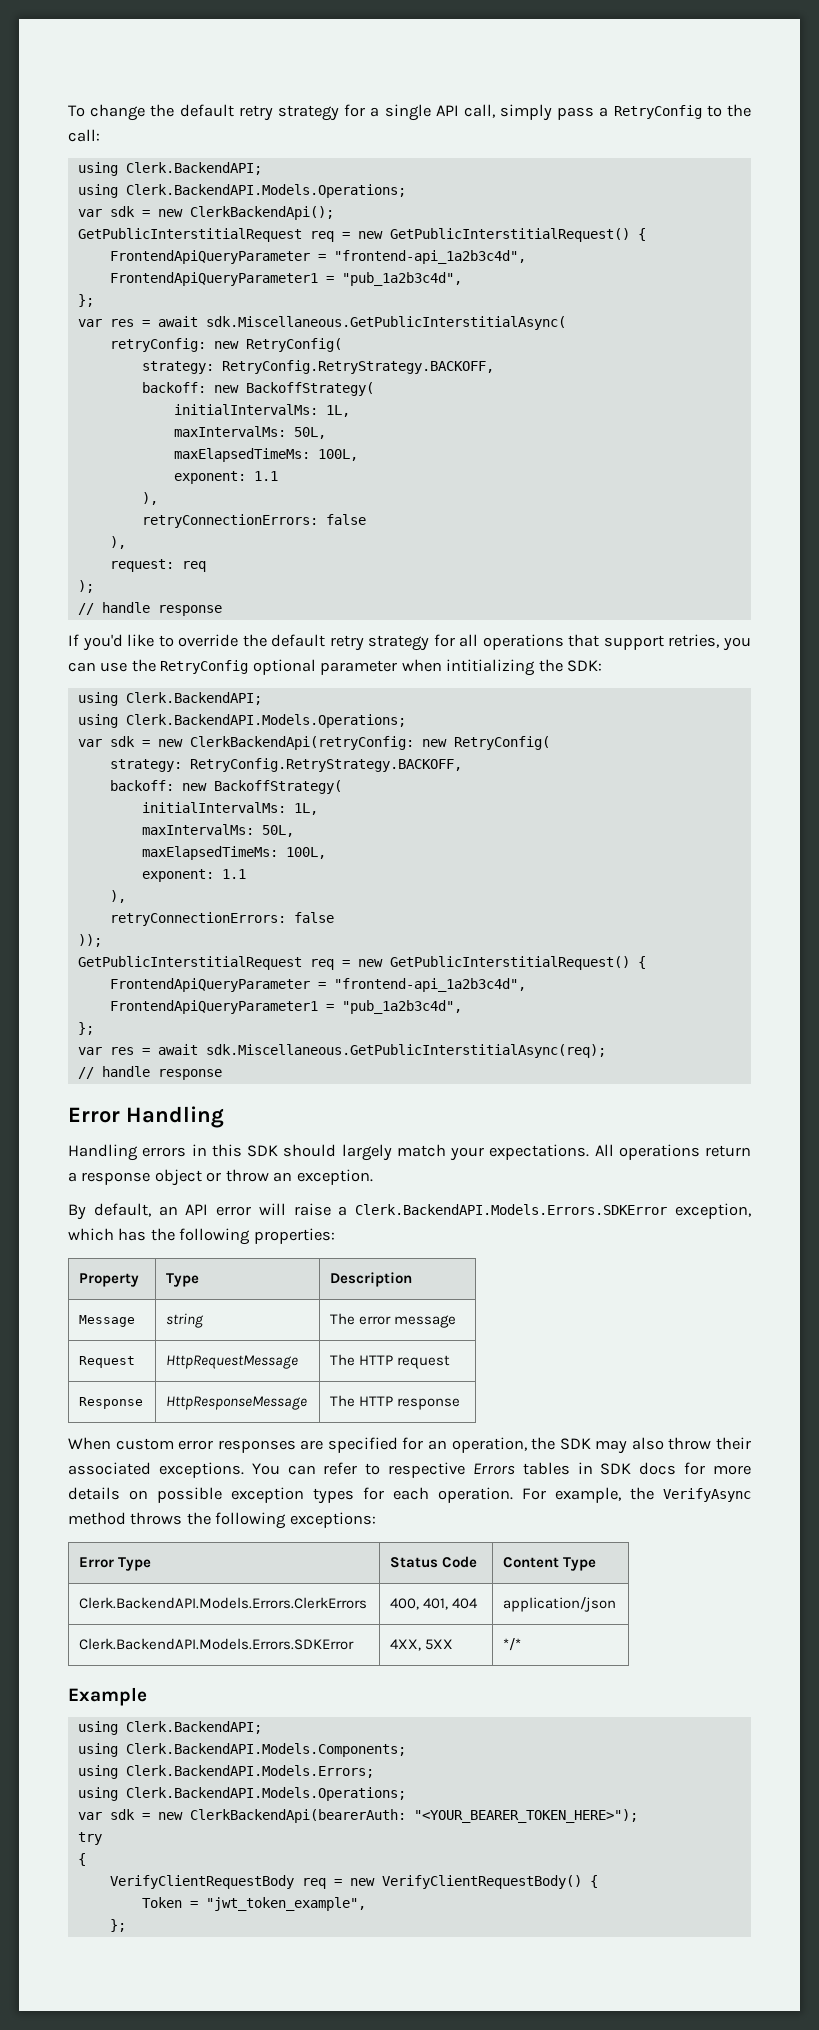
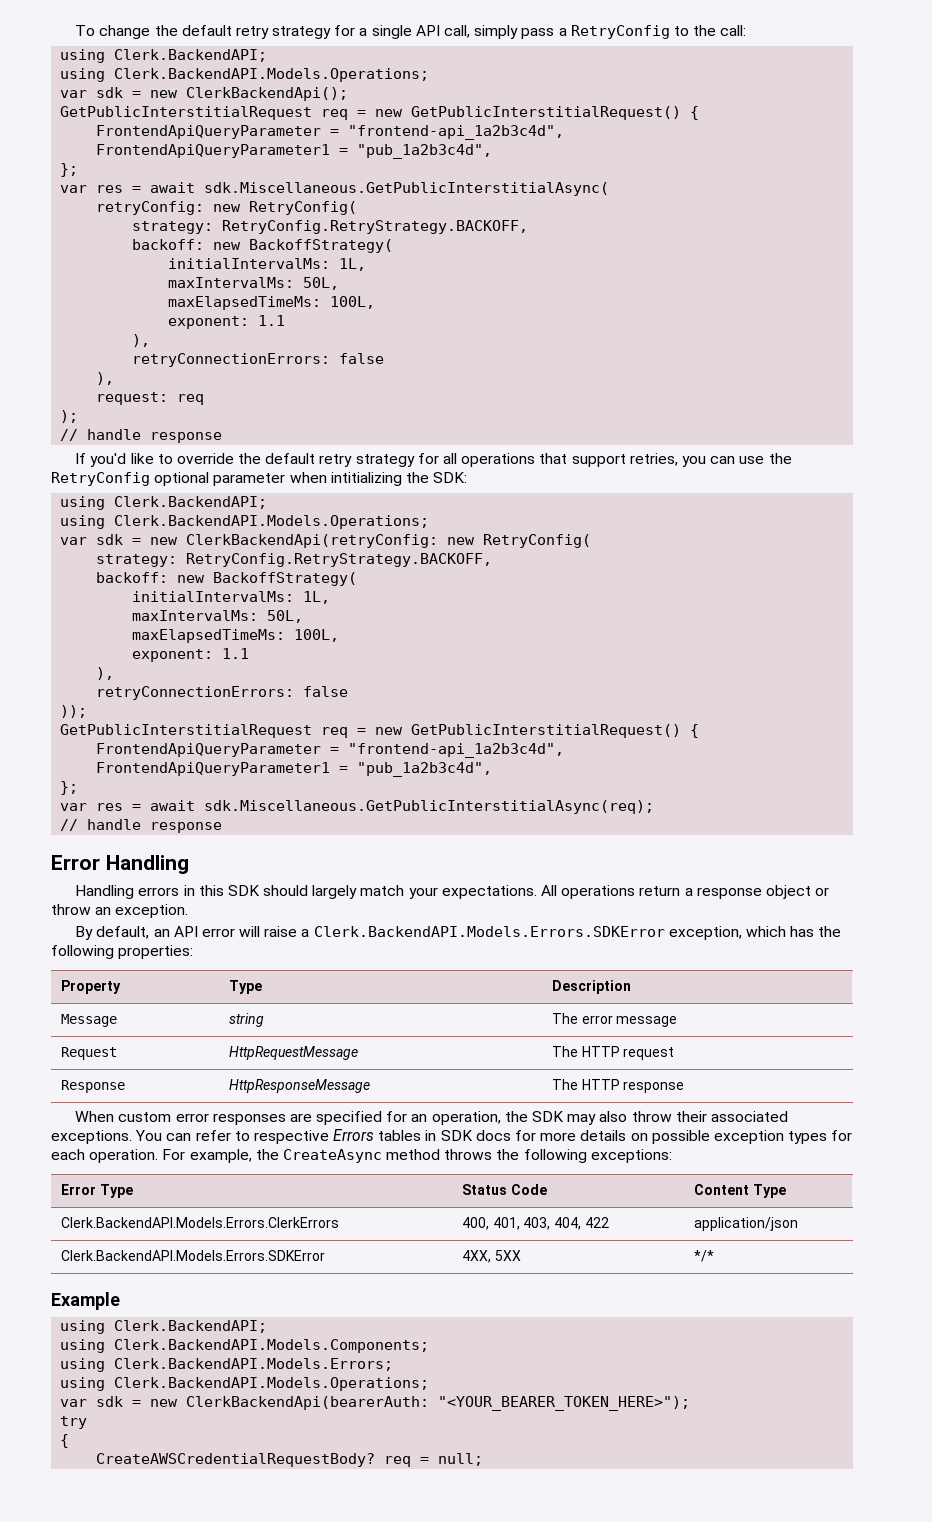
- For example, the VerifyAsync method throws the following exceptions:
+ For example, the CreateAsync method throws the following exceptions:
- Clerk.BackendAPI.Models.Errors.ClerkErrors | 400, 401, 404 | application/json
+ Clerk.BackendAPI.Models.Errors.ClerkErrors | 400, 401, 403, 404, 422 | application/json
- VerifyClientRequestBody req = new VerifyClientRequestBody() {
- Token = "jwt_token_example",
- };
+ CreateAWSCredentialRequestBody? req = null;

